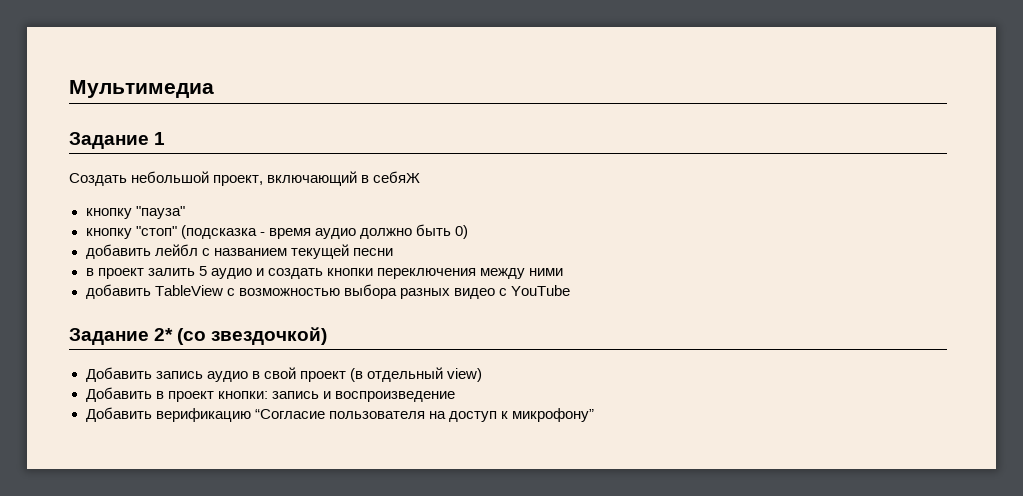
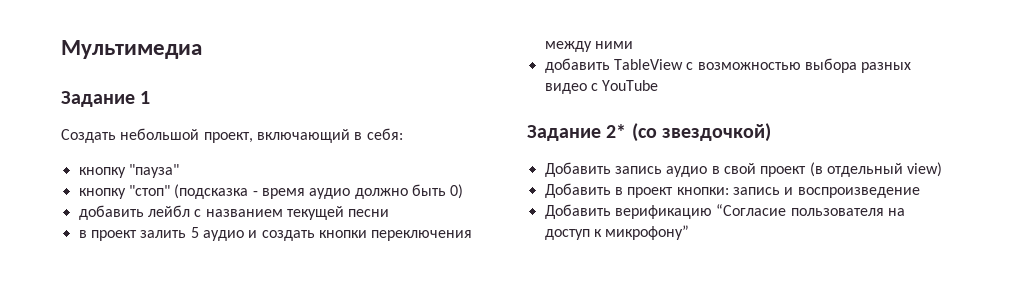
- Создать небольшой проект, включающий в себяЖ
+ Создать небольшой проект, включающий в себя:

